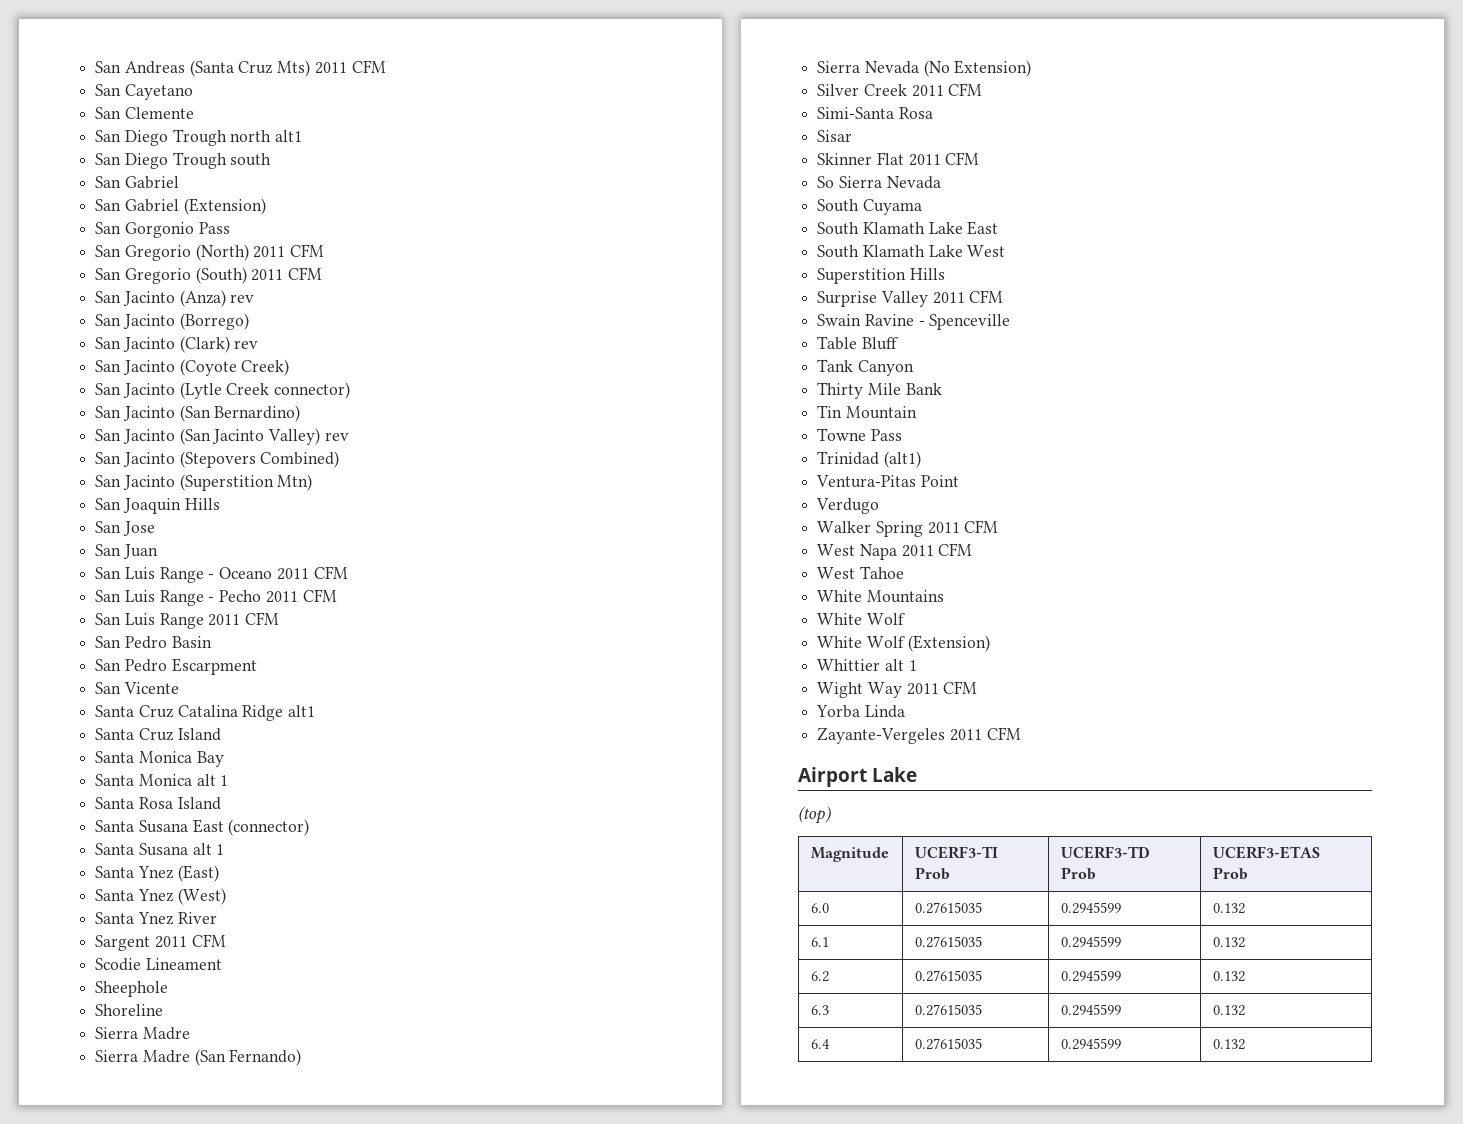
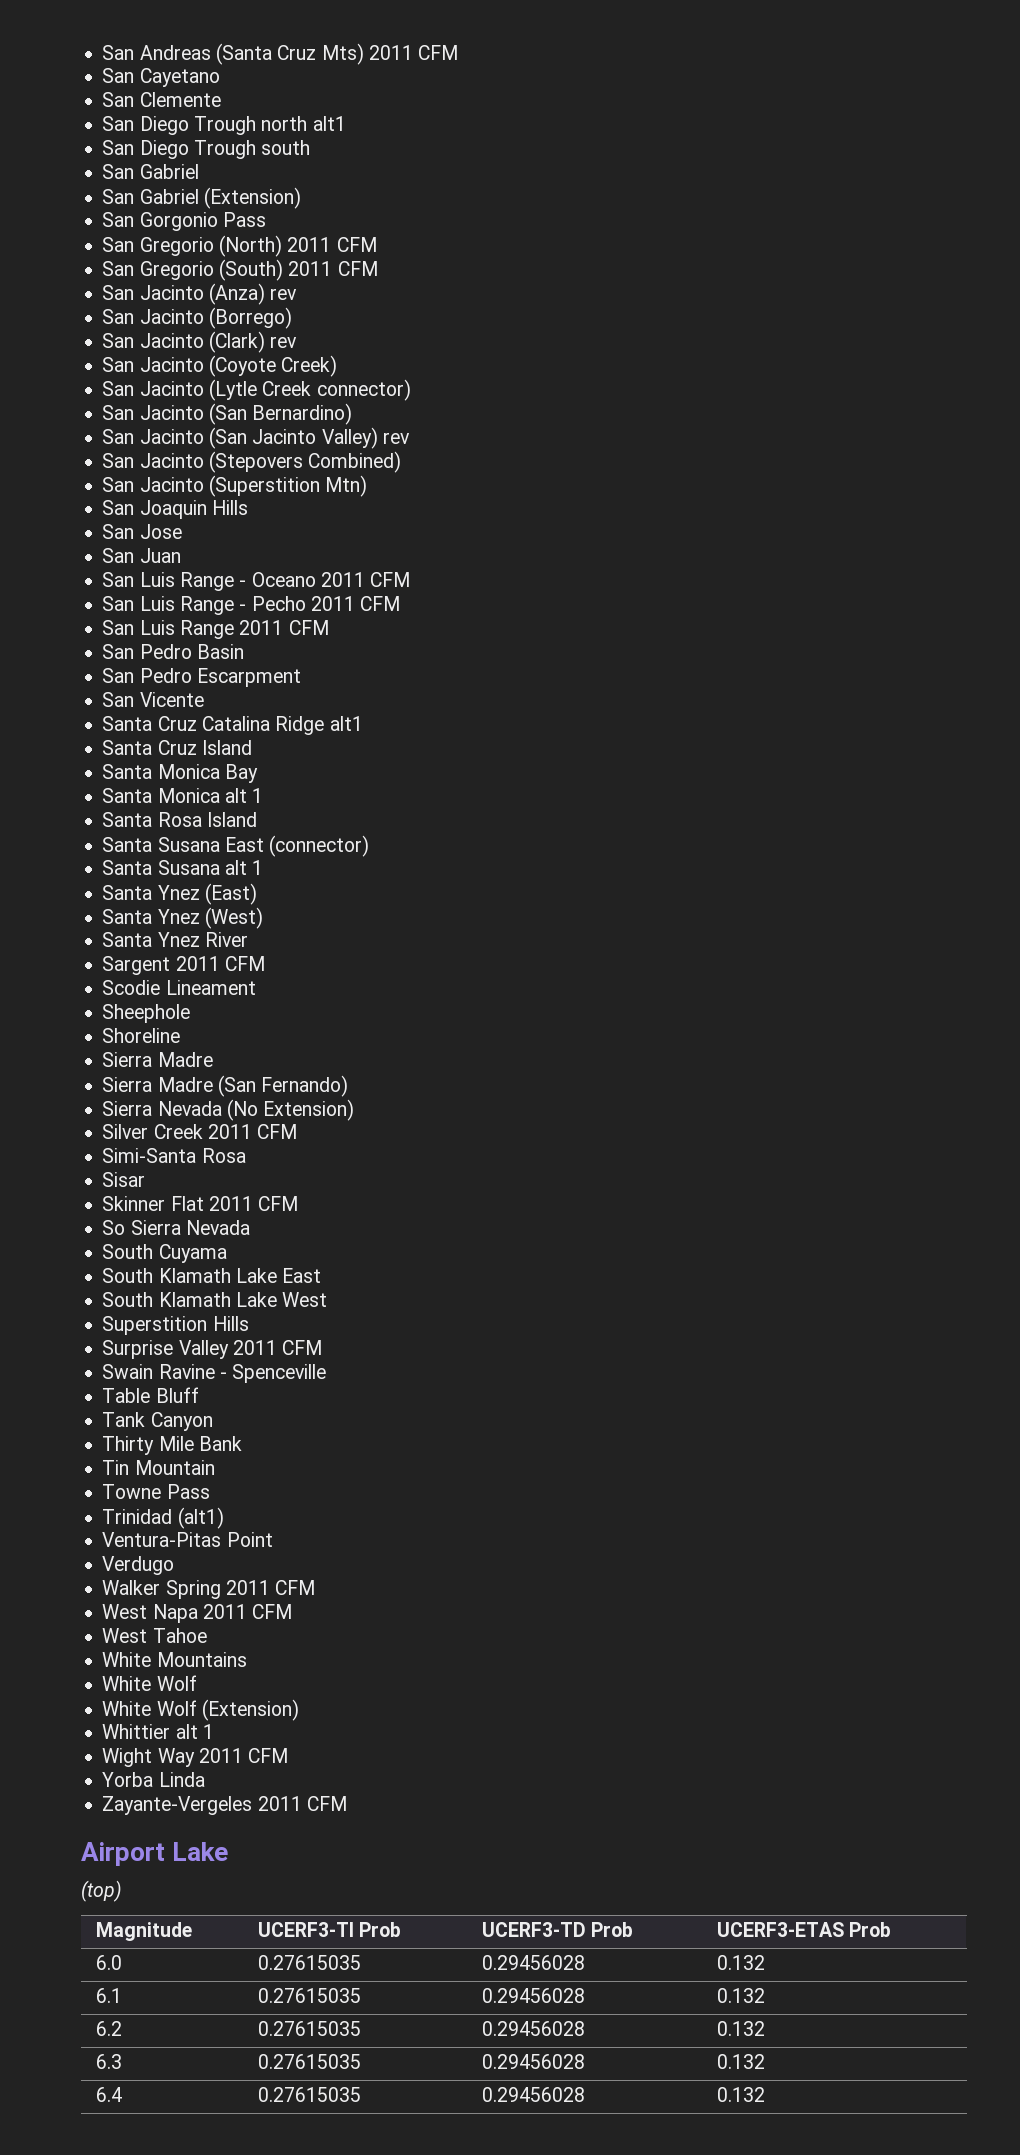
- 6.0 | 0.27615035 | 0.2945599 | 0.132
+ 6.0 | 0.27615035 | 0.29456028 | 0.132
- 6.1 | 0.27615035 | 0.2945599 | 0.132
+ 6.1 | 0.27615035 | 0.29456028 | 0.132
- 6.2 | 0.27615035 | 0.2945599 | 0.132
+ 6.2 | 0.27615035 | 0.29456028 | 0.132
- 6.3 | 0.27615035 | 0.2945599 | 0.132
+ 6.3 | 0.27615035 | 0.29456028 | 0.132
- 6.4 | 0.27615035 | 0.2945599 | 0.132
+ 6.4 | 0.27615035 | 0.29456028 | 0.132

